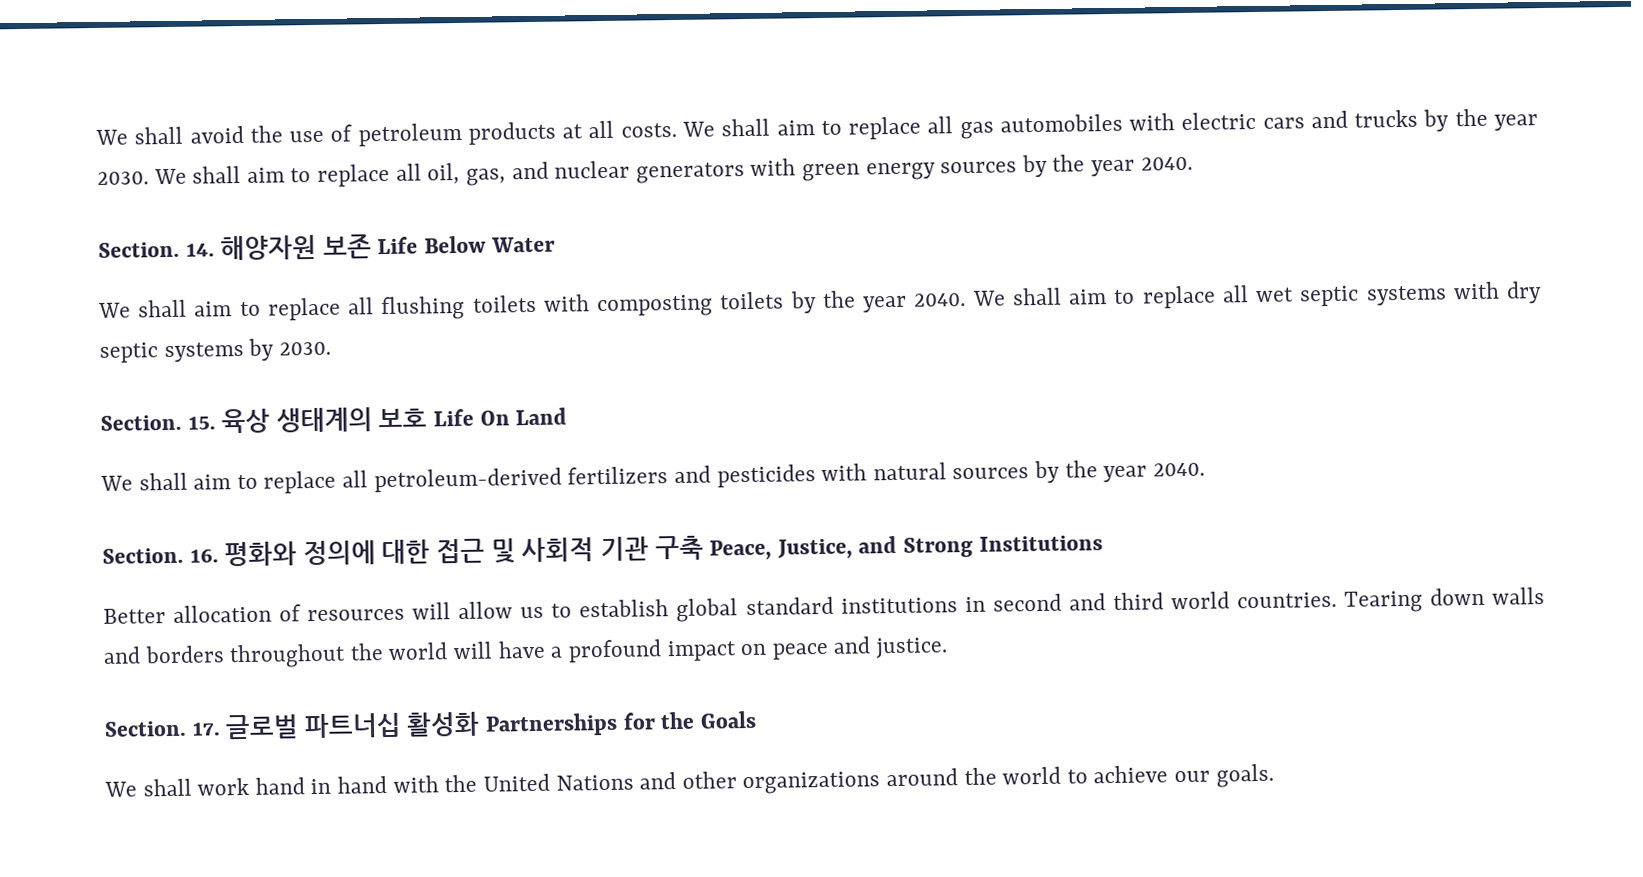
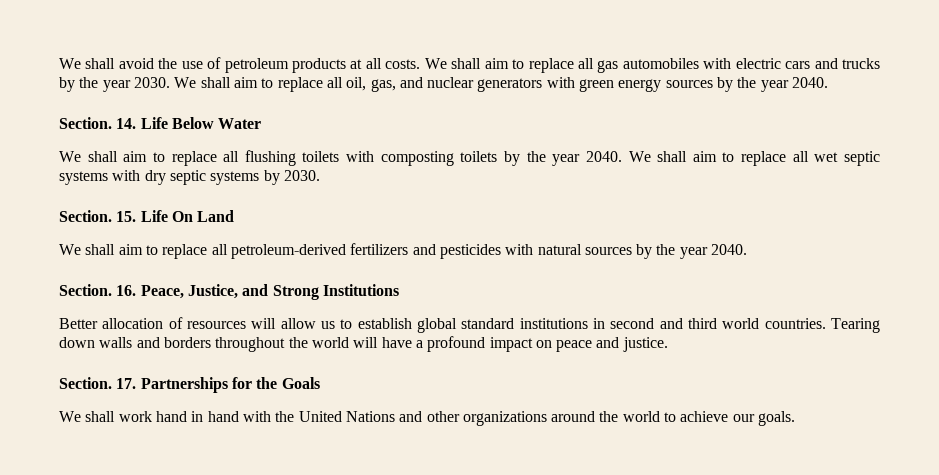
- 14. 해양자원 보존 Life Below Water
+ 14. Life Below Water
- 15. 육상 생태계의 보호 Life On Land
+ 15. Life On Land
- 16. 평화와 정의에 대한 접근 및 사회적 기관 구축 Peace, Justice, and Strong Institutions
+ 16. Peace, Justice, and Strong Institutions
- 17. 글로벌 파트너십 활성화 Partnerships for the Goals
+ 17. Partnerships for the Goals

